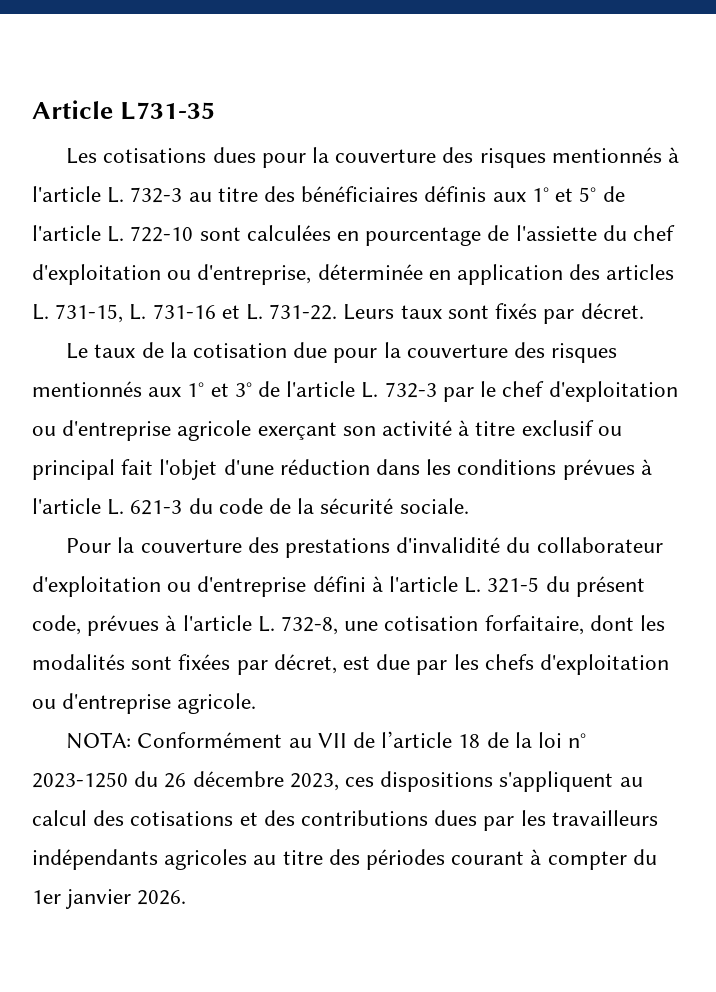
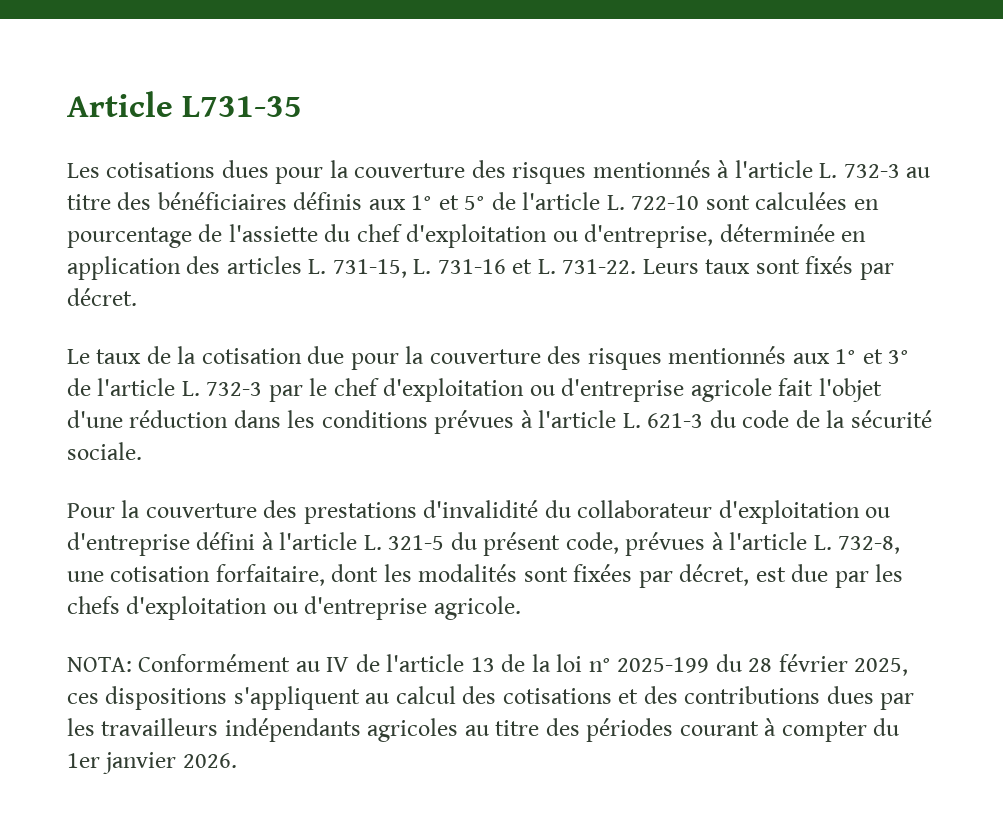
- Le taux de la cotisation due pour la couverture des risques mentionnés aux 1° et 3° de l'article L. 732-3 par le chef d'exploitation ou d'entreprise agricole exerçant son activité à titre exclusif ou principal fait l'objet d'une réduction dans les conditions prévues à l'article L. 621-3 du code de la sécurité sociale.
+ Le taux de la cotisation due pour la couverture des risques mentionnés aux 1° et 3° de l'article L. 732-3 par le chef d'exploitation ou d'entreprise agricole fait l'objet d'une réduction dans les conditions prévues à l'article L. 621-3 du code de la sécurité sociale.
- NOTA: Conformément au VII de l’article 18 de la loi n° 2023-1250 du 26 décembre 2023, ces dispositions s'appliquent au calcul des cotisations et des contributions dues par les travailleurs indépendants agricoles au titre des périodes courant à compter du 1er janvier 2026.
+ NOTA: Conformément au IV de l'article 13 de la loi n° 2025-199 du 28 février 2025, ces dispositions s'appliquent au calcul des cotisations et des contributions dues par les travailleurs indépendants agricoles au titre des périodes courant à compter du 1er janvier 2026.

